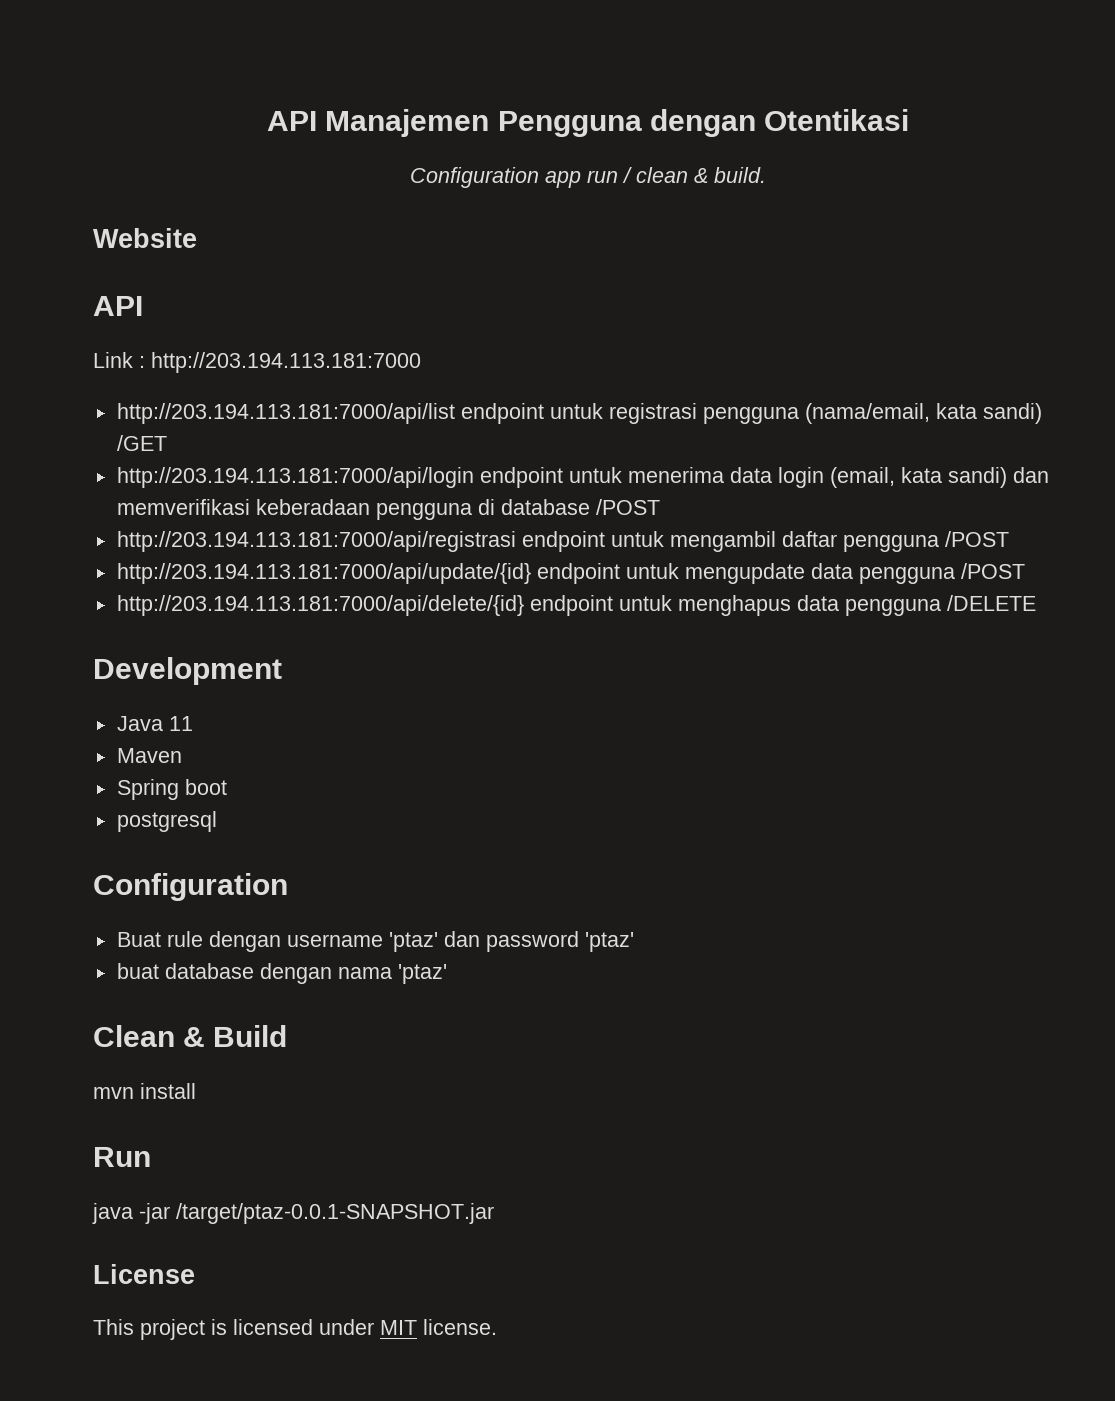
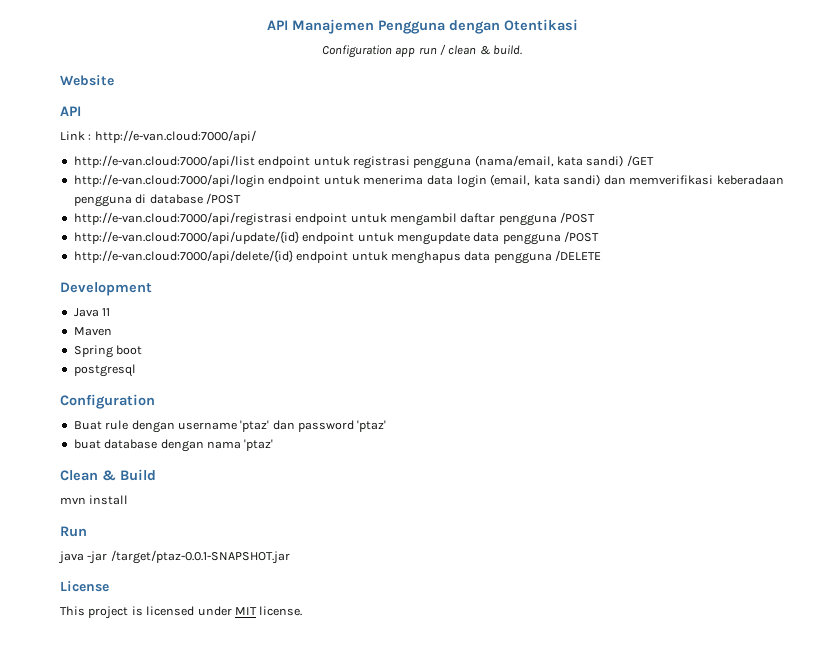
- Link : http://203.194.113.181:7000
- http://203.194.113.181:7000/api/list endpoint untuk registrasi pengguna (nama/email, kata sandi) /GET
+ Link : http://e-van.cloud:7000/api/
+ http://e-van.cloud:7000/api/list endpoint untuk registrasi pengguna (nama/email, kata sandi) /GET
- http://203.194.113.181:7000/api/login endpoint untuk menerima data login (email, kata sandi) dan memverifikasi keberadaan pengguna di database /POST
+ http://e-van.cloud:7000/api/login endpoint untuk menerima data login (email, kata sandi) dan memverifikasi keberadaan pengguna di database /POST
- http://203.194.113.181:7000/api/registrasi endpoint untuk mengambil daftar pengguna /POST
+ http://e-van.cloud:7000/api/registrasi endpoint untuk mengambil daftar pengguna /POST
- http://203.194.113.181:7000/api/update/{id} endpoint untuk mengupdate data pengguna /POST
+ http://e-van.cloud:7000/api/update/{id} endpoint untuk mengupdate data pengguna /POST
- http://203.194.113.181:7000/api/delete/{id} endpoint untuk menghapus data pengguna /DELETE
+ http://e-van.cloud:7000/api/delete/{id} endpoint untuk menghapus data pengguna /DELETE

